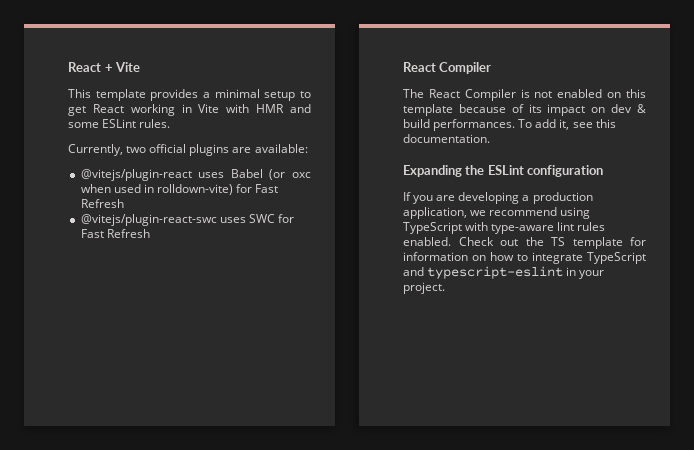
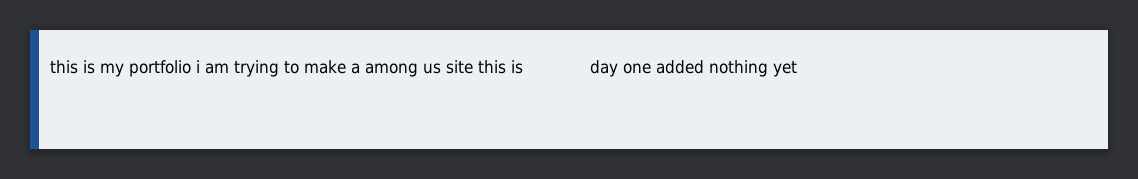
- React + Vite
- This template provides a minimal setup to get React working in Vite with HMR and some ESLint rules.
- Currently, two official plugins are available:
- @vitejs/plugin-react uses Babel (or oxc when used in rolldown-vite) for Fast Refresh
- @vitejs/plugin-react-swc uses SWC for Fast Refresh
- React Compiler
- The React Compiler is not enabled on this template because of its impact on dev & build performances. To add it, see this documentation.
- Expanding the ESLint configuration
- If you are developing a production application, we recommend using TypeScript with type-aware lint rules enabled. Check out the TS template for information on how to integrate TypeScript and typescript-eslint in your project.
+ this is my portfolio i am trying to make a among us site this is day one added nothing yet

